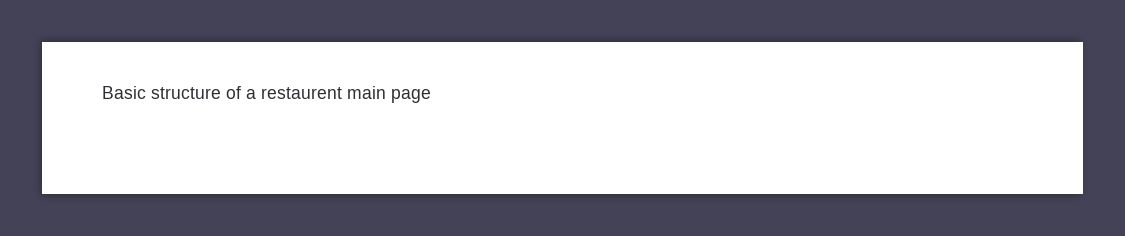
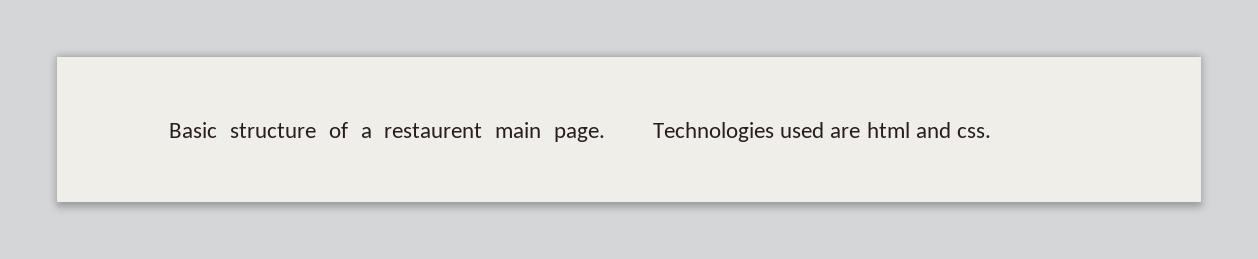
- Basic structure of a restaurent main page
+ Basic structure of a restaurent main page. Technologies used are html and css.

